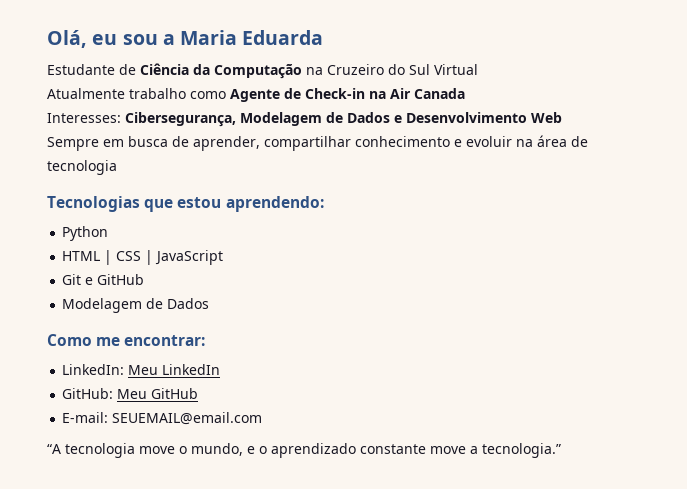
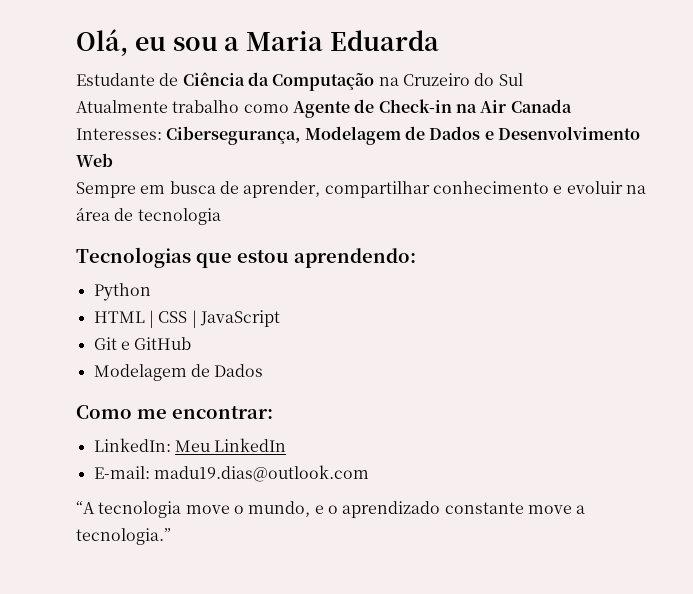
- Estudante de Ciência da Computação na Cruzeiro do Sul Virtual
+ Estudante de Ciência da Computação na Cruzeiro do Sul
- GitHub: Meu GitHub
- E-mail: SEUEMAIL@email.com
+ E-mail: madu19.dias@outlook.com

